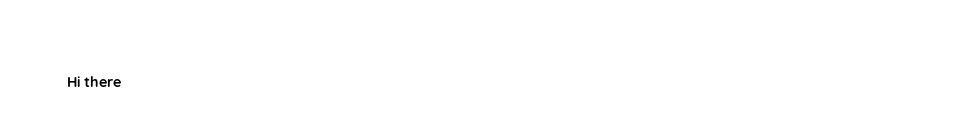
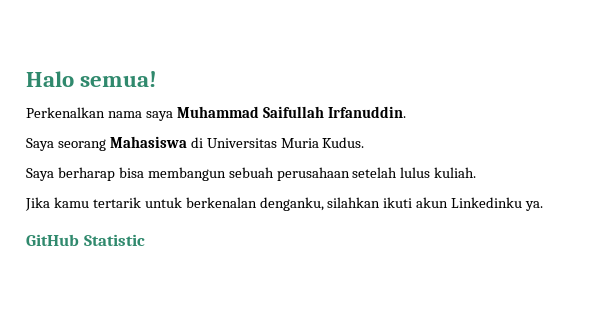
- Hi there
+ Halo semua!
+ Perkenalkan nama saya Muhammad Saifullah Irfanuddin.
+ Saya seorang Mahasiswa di Universitas Muria Kudus.
+ Saya berharap bisa membangun sebuah perusahaan setelah lulus kuliah.
+ Jika kamu tertarik untuk berkenalan denganku, silahkan ikuti akun Linkedinku ya.
+ GitHub Statistic

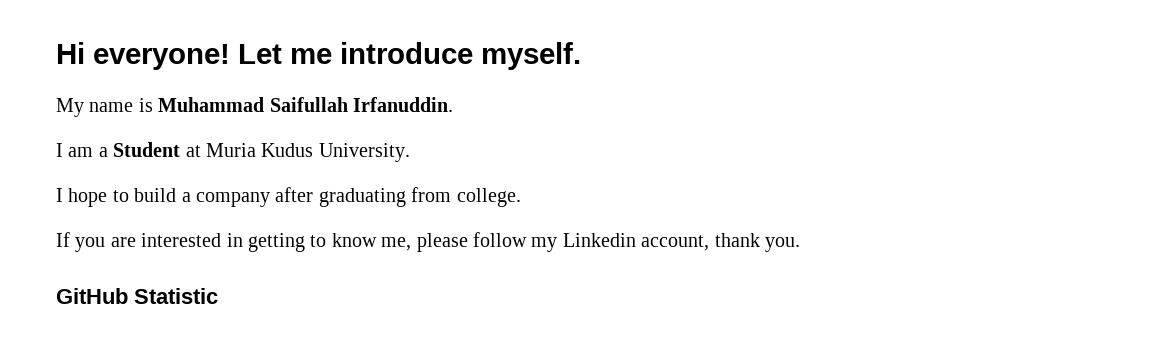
- Halo semua!
- Perkenalkan nama saya Muhammad Saifullah Irfanuddin.
- Saya seorang Mahasiswa di Universitas Muria Kudus.
- Saya berharap bisa membangun sebuah perusahaan setelah lulus kuliah.
- Jika kamu tertarik untuk berkenalan denganku, silahkan ikuti akun Linkedinku ya.
+ Hi everyone! Let me introduce myself.
+ My name is Muhammad Saifullah Irfanuddin.
+ I am a Student at Muria Kudus University.
+ I hope to build a company after graduating from college.
+ If you are interested in getting to know me, please follow my Linkedin account, thank you.

